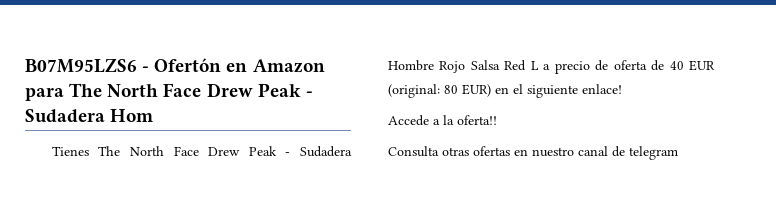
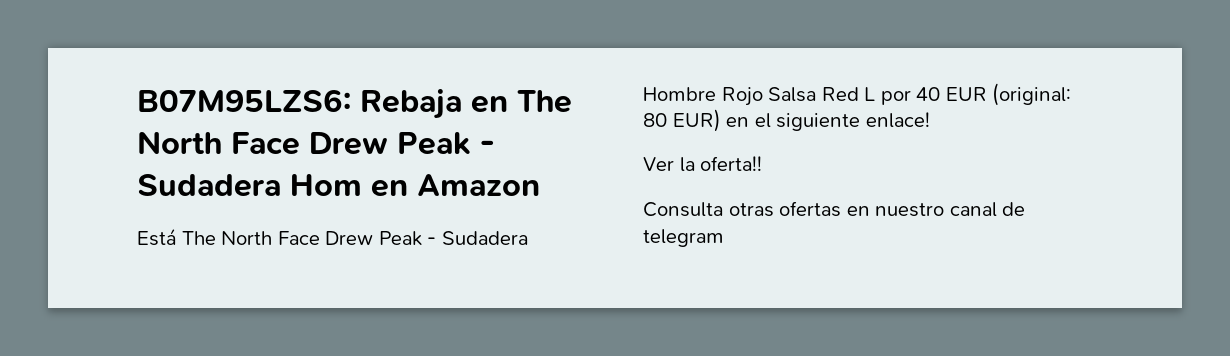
- B07M95LZS6 - Ofertón en Amazon para The North Face Drew Peak - Sudadera Hom
- Tienes The North Face Drew Peak - Sudadera Hombre Rojo Salsa Red L a precio de oferta de 40 EUR (original: 80 EUR) en el siguiente enlace!
+ B07M95LZS6: Rebaja en The North Face Drew Peak - Sudadera Hom en Amazon
+ Está The North Face Drew Peak - Sudadera Hombre Rojo Salsa Red L por 40 EUR (original: 80 EUR) en el siguiente enlace!
- Accede a la oferta!!
+ Ver la oferta!!

